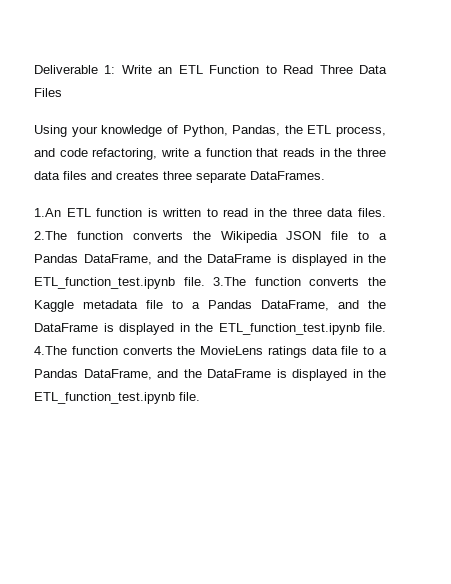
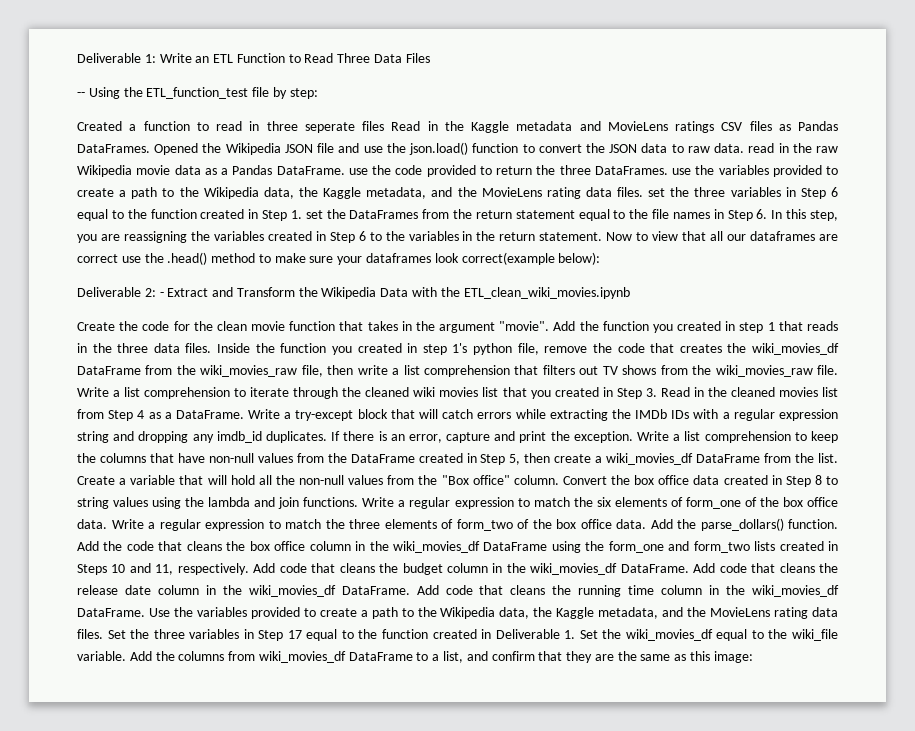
- Using your knowledge of Python, Pandas, the ETL process, and code refactoring, write a function that reads in the three data files and creates three separate DataFrames.
- 1.An ETL function is written to read in the three data files. 2.The function converts the Wikipedia JSON file to a Pandas DataFrame, and the DataFrame is displayed in the ETL_function_test.ipynb file. 3.The function converts the Kaggle metadata file to a Pandas DataFrame, and the DataFrame is displayed in the ETL_function_test.ipynb file. 4.The function converts the MovieLens ratings data file to a Pandas DataFrame, and the DataFrame is displayed in the ETL_function_test.ipynb file.
+ -- Using the ETL_function_test file by step:
+ Created a function to read in three seperate files Read in the Kaggle metadata and MovieLens ratings CSV files as Pandas DataFrames. Opened the Wikipedia JSON file and use the json.load() function to convert the JSON data to raw data. read in the raw Wikipedia movie data as a Pandas DataFrame. use the code provided to return the three DataFrames. use the variables provided to create a path to the Wikipedia data, the Kaggle metadata, and the MovieLens rating data files. set the three variables in Step 6 equal to the function created in Step 1. set the DataFrames from the return statement equal to the file names in Step 6. In this step, you are reassigning the variables created in Step 6 to the variables in the return statement. Now to view that all our dataframes are correct use the .head() method to make sure your dataframes look correct(example below):
+ Deliverable 2: - Extract and Transform the Wikipedia Data with the ETL_clean_wiki_movies.ipynb
+ Create the code for the clean movie function that takes in the argument "movie". Add the function you created in step 1 that reads in the three data files. Inside the function you created in step 1's python file, remove the code that creates the wiki_movies_df DataFrame from the wiki_movies_raw file, then write a list comprehension that filters out TV shows from the wiki_movies_raw file. Write a list comprehension to iterate through the cleaned wiki movies list that you created in Step 3. Read in the cleaned movies list from Step 4 as a DataFrame. Write a try-except block that will catch errors while extracting the IMDb IDs with a regular expression string and dropping any imdb_id duplicates. If there is an error, capture and print the exception. Write a list comprehension to keep the columns that have non-null values from the DataFrame created in Step 5, then create a wiki_movies_df DataFrame from the list. Create a variable that will hold all the non-null values from the "Box office" column. Convert the box office data created in Step 8 to string values using the lambda and join functions. Write a regular expression to match the six elements of form_one of the box office data. Write a regular expression to match the three elements of form_two of the box office data. Add the parse_dollars() function. Add the code that cleans the box office column in the wiki_movies_df DataFrame using the form_one and form_two lists created in Steps 10 and 11, respectively. Add code that cleans the budget column in the wiki_movies_df DataFrame. Add code that cleans the release date column in the wiki_movies_df DataFrame. Add code that cleans the running time column in the wiki_movies_df DataFrame. Use the variables provided to create a path to the Wikipedia data, the Kaggle metadata, and the MovieLens rating data files. Set the three variables in Step 17 equal to the function created in Deliverable 1. Set the wiki_movies_df equal to the wiki_file variable. Add the columns from wiki_movies_df DataFrame to a list, and confirm that they are the same as this image:

